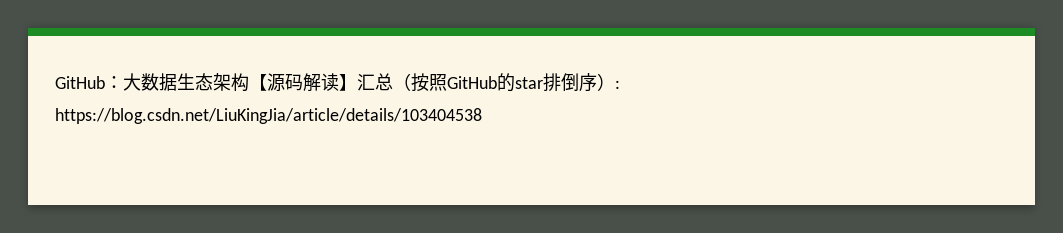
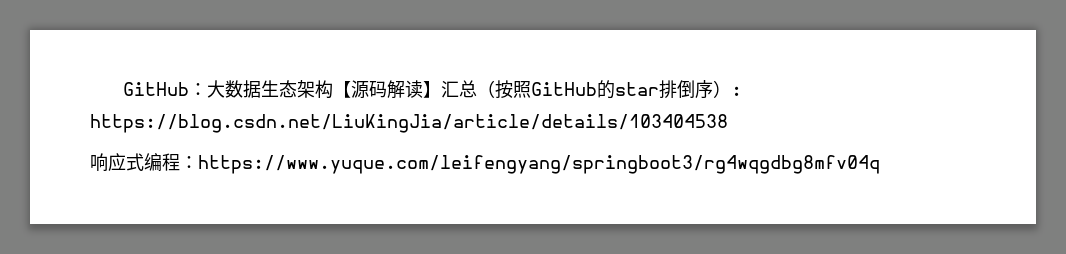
+ 响应式编程：https://www.yuque.com/leifengyang/springboot3/rg4wqgdbg8mfv04q

